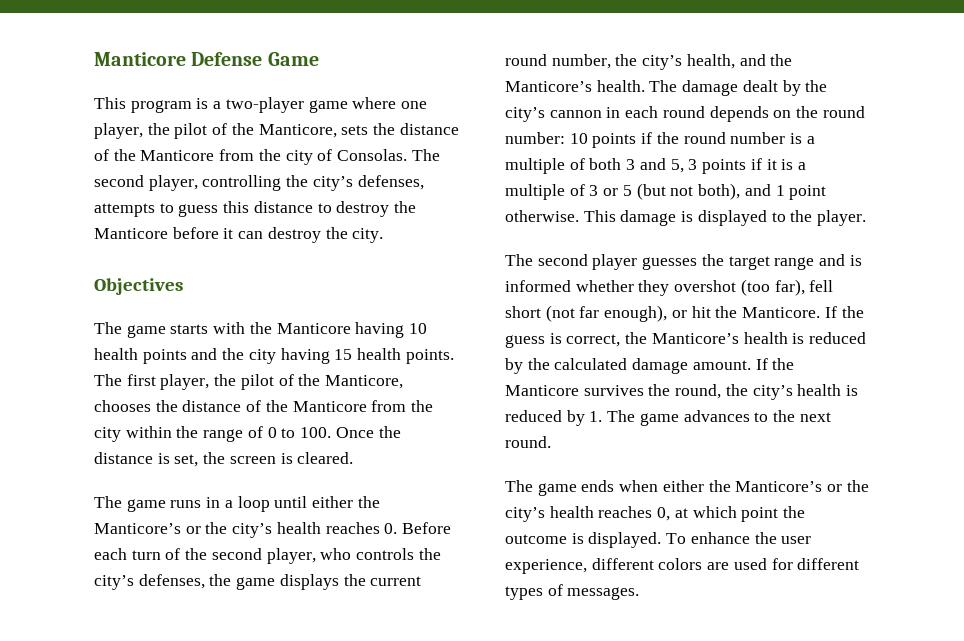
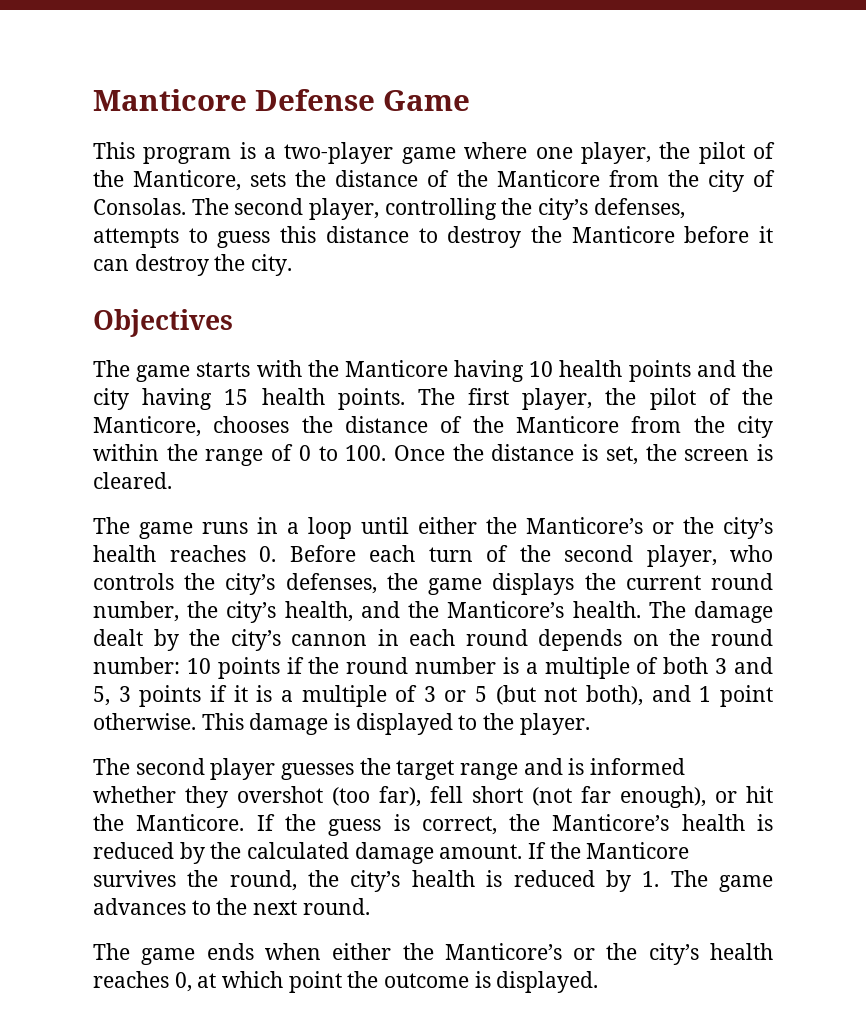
- To enhance the user experience, different colors are used for different types of messages.

